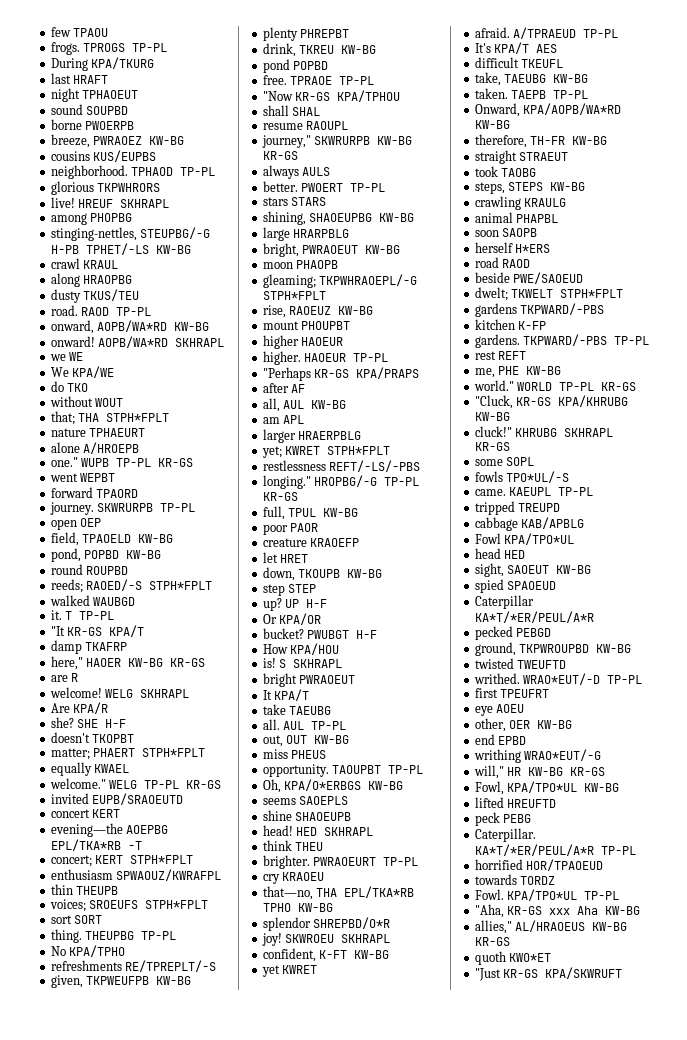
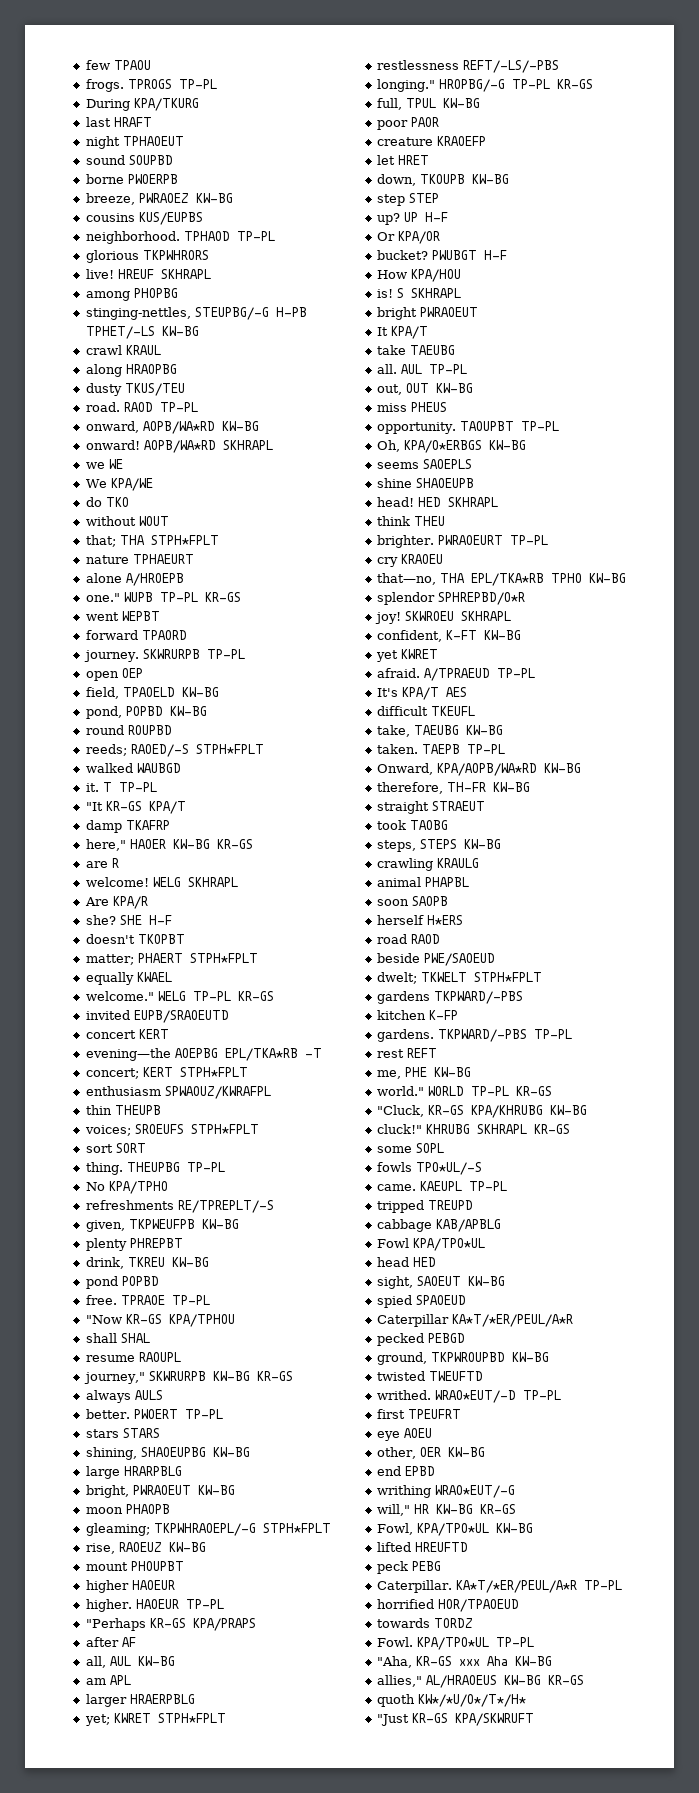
- splendor SHREPBD/O*R
+ splendor SPHREPBD/O*R
- quoth KWO*ET
+ quoth KW*/*U/O*/T*/H*

